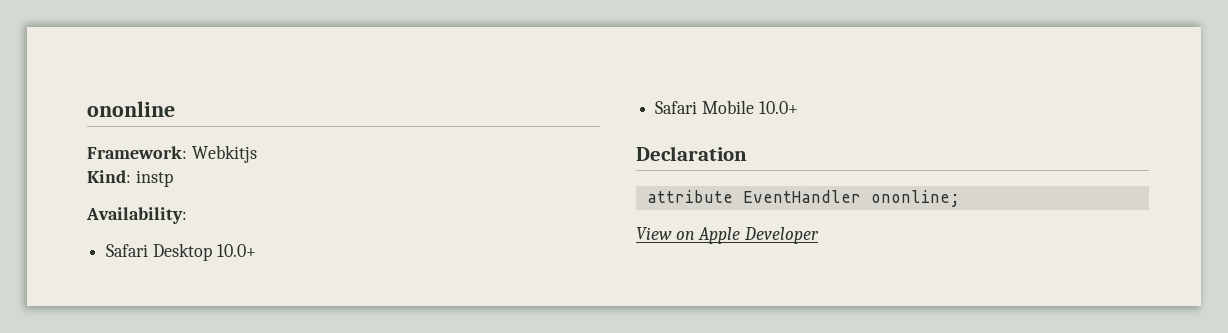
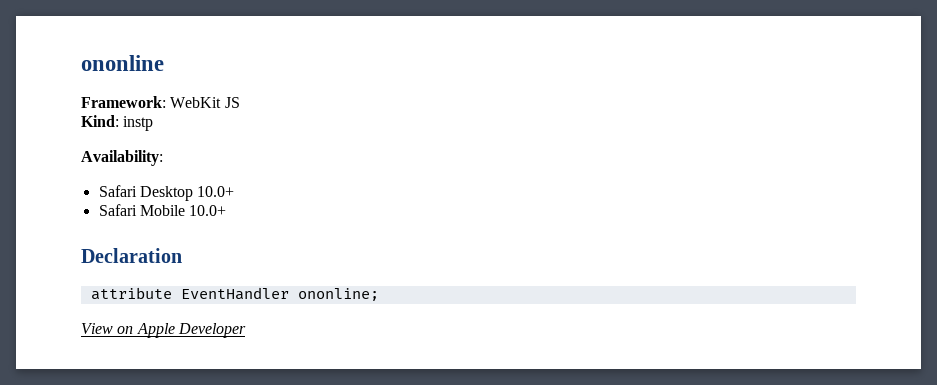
- Framework: Webkitjs
+ Framework: WebKit JS

